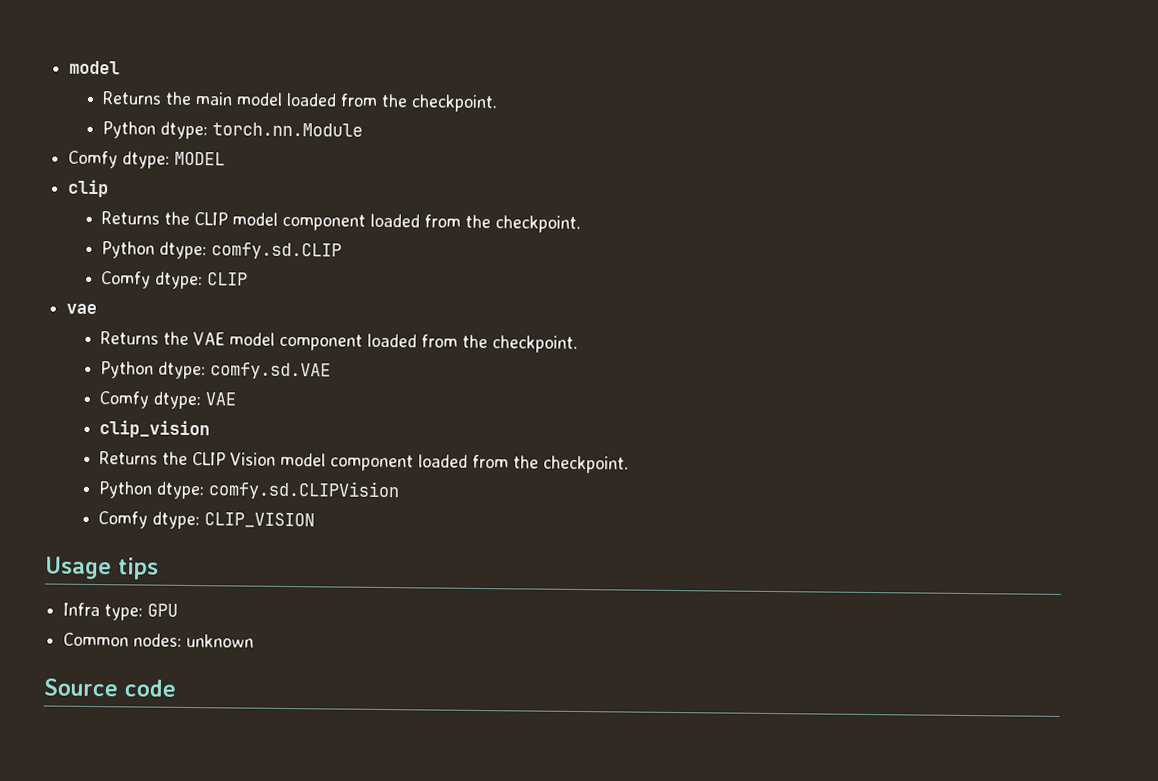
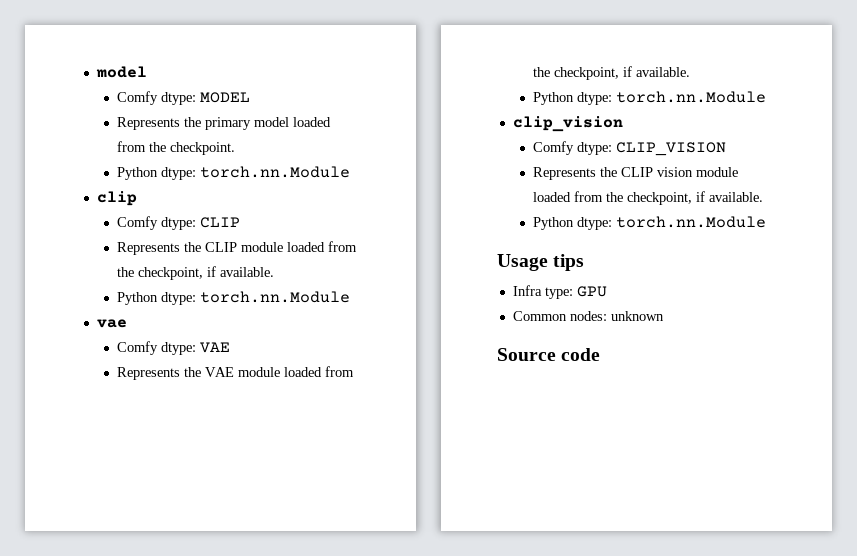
- Returns the main model loaded from the checkpoint.
+ Comfy dtype: MODEL
+ Represents the primary model loaded from the checkpoint.
- Comfy dtype: MODEL
  clip
- Returns the CLIP model component loaded from the checkpoint.
- Python dtype: comfy.sd.CLIP
  Comfy dtype: CLIP
+ Represents the CLIP module loaded from the checkpoint, if available.
+ Python dtype: torch.nn.Module
  vae
- Returns the VAE model component loaded from the checkpoint.
- Python dtype: comfy.sd.VAE
+ Represents the VAE module loaded from the checkpoint, if available.
+ Python dtype: torch.nn.Module
  clip_vision
- Returns the CLIP Vision model component loaded from the checkpoint.
- Python dtype: comfy.sd.CLIPVision
+ Represents the CLIP vision module loaded from the checkpoint, if available.
+ Python dtype: torch.nn.Module

